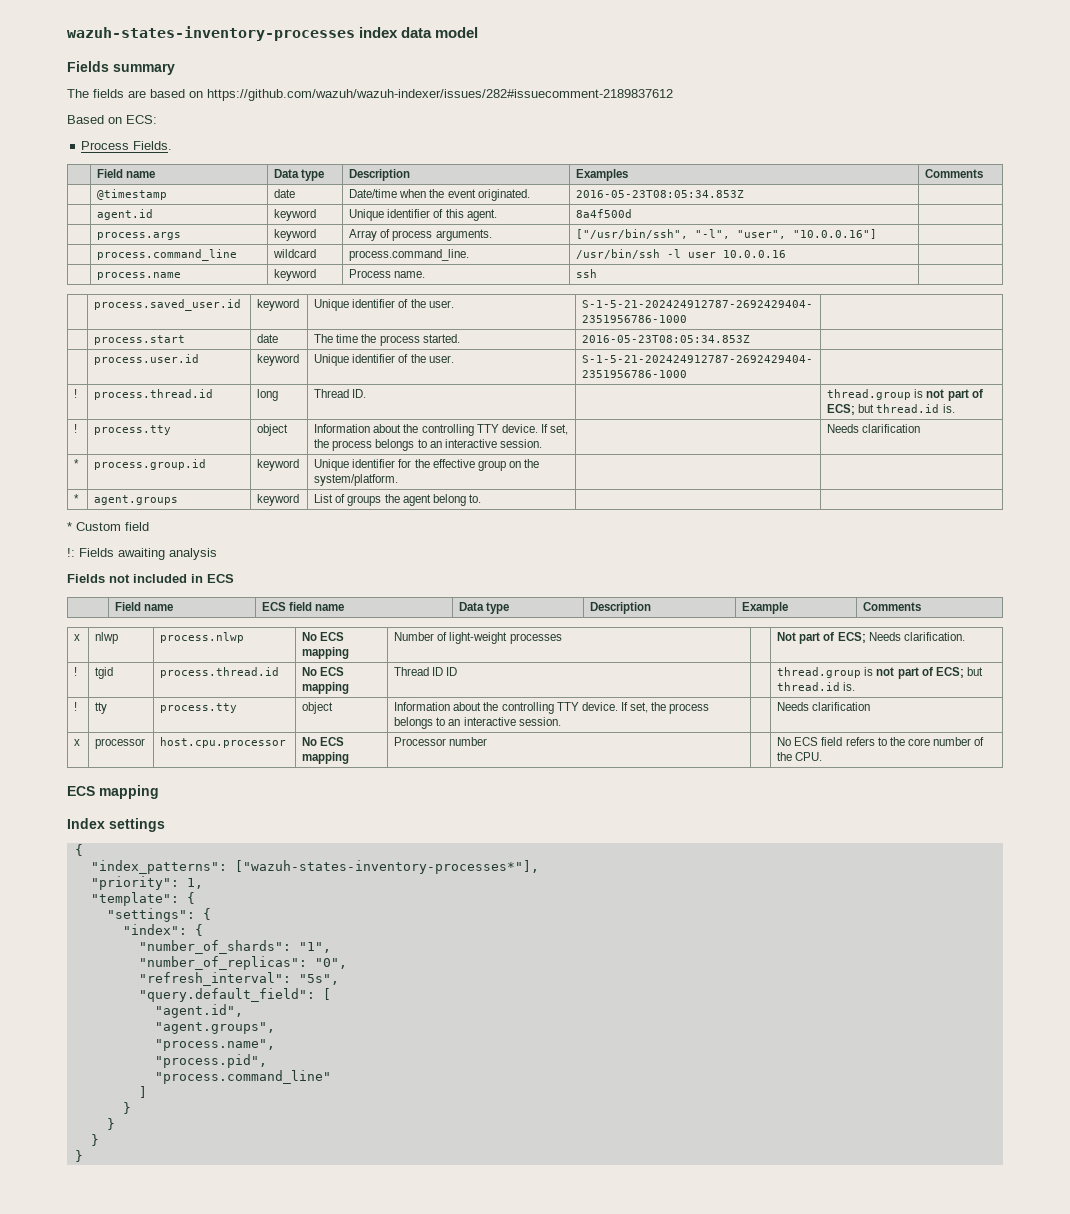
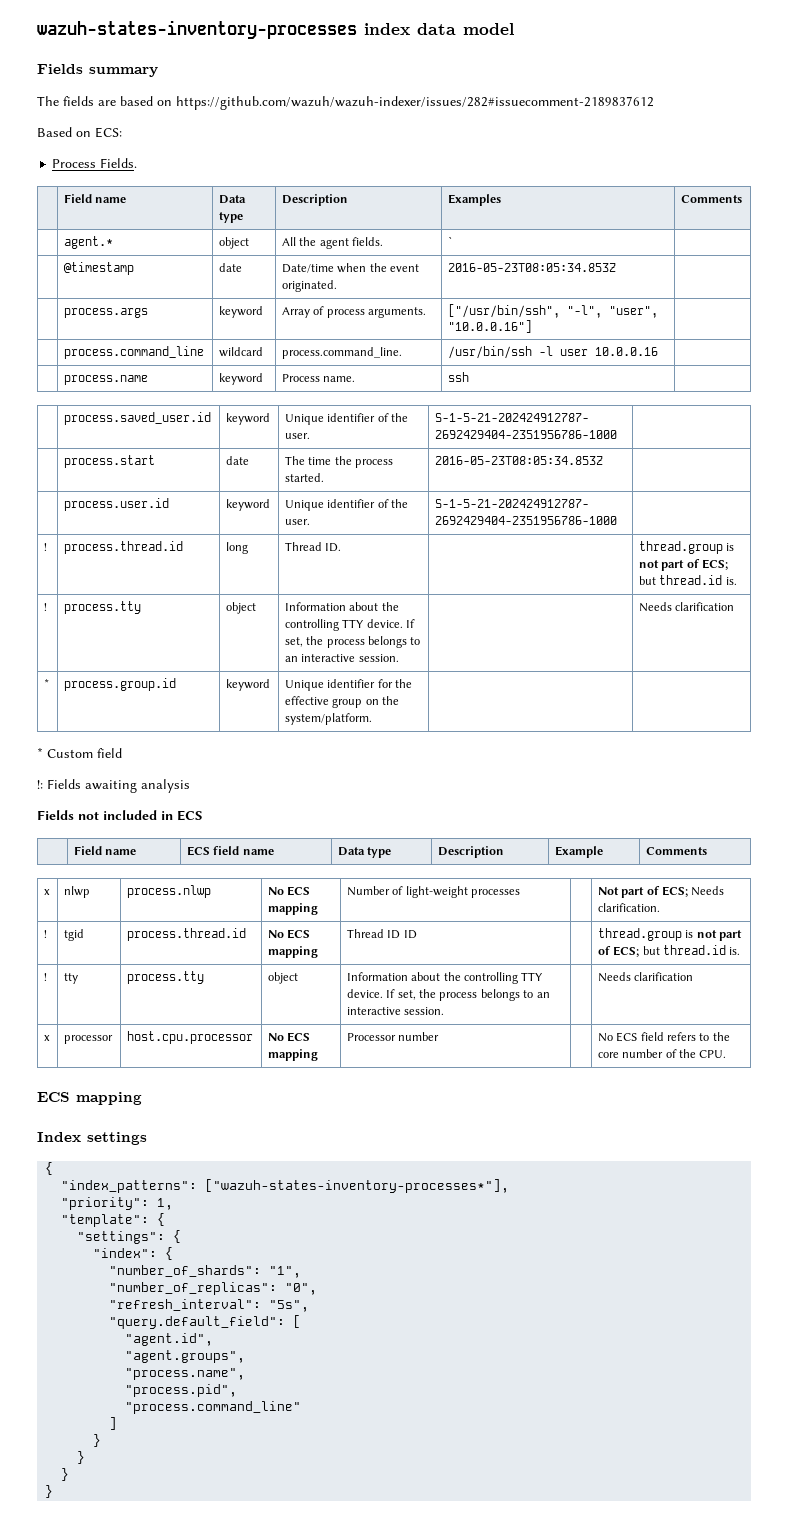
+ | agent.* | object | All the agent fields. | ` |
- | agent.id | keyword | Unique identifier of this agent. | 8a4f500d |
- * | agent.groups | keyword | List of groups the agent belong to. | |

